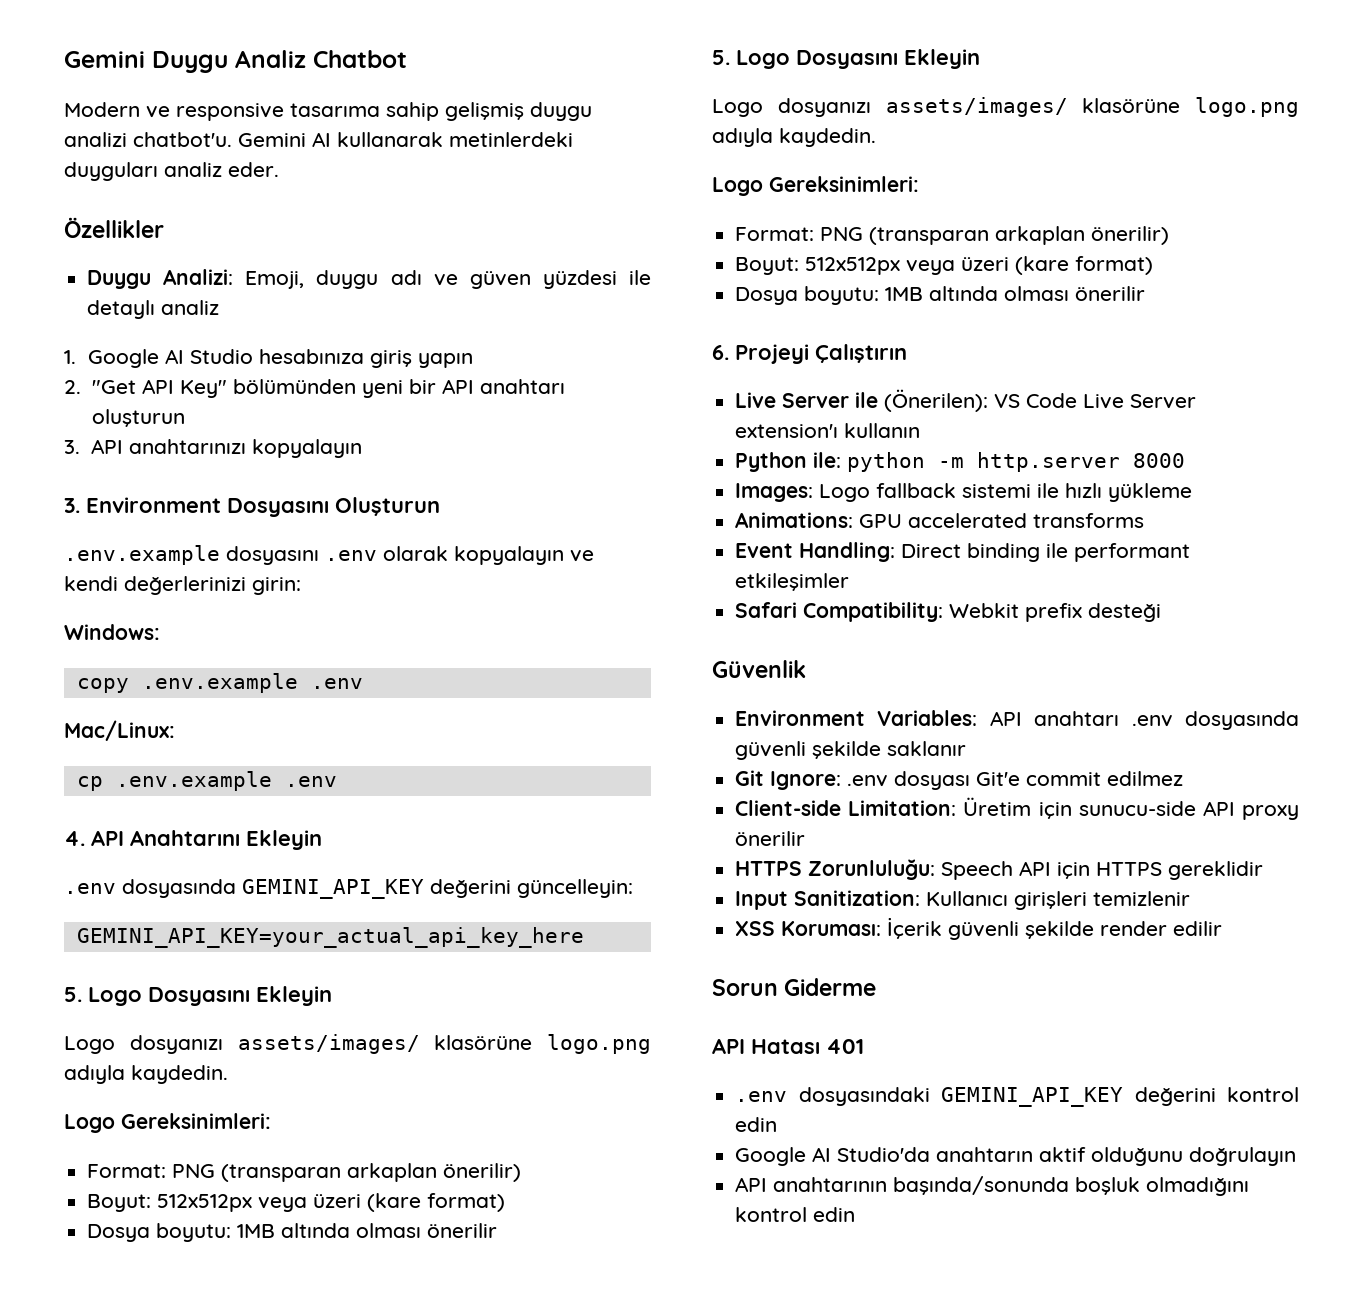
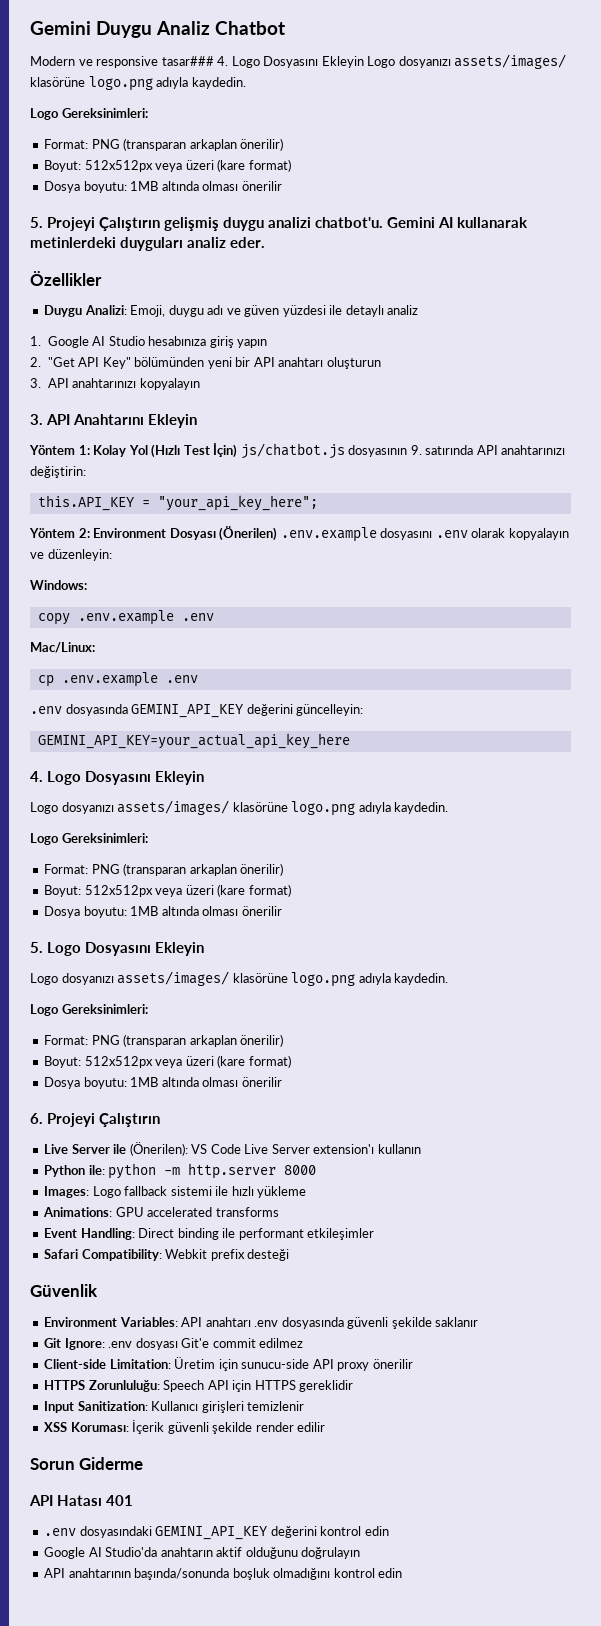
- Modern ve responsive tasarıma sahip gelişmiş duygu analizi chatbot'u.
+ Modern ve responsive tasar### 4. Logo Dosyasını Ekleyin Logo dosyanızı assets/images/ klasörüne logo.png adıyla kaydedin.
+ Logo Gereksinimleri:
+ Format: PNG (transparan arkaplan önerilir)
+ Boyut: 512x512px veya üzeri (kare format)
+ Dosya boyutu: 1MB altında olması önerilir
+ 5. Projeyi Çalıştırın gelişmiş duygu analizi chatbot'u.
- 3. Environment Dosyasını Oluşturun
- .env.example dosyasını .env olarak kopyalayın ve kendi değerlerinizi girin:
+ 3. API Anahtarını Ekleyin
+ Yöntem 1: Kolay Yol (Hızlı Test İçin) js/chatbot.js dosyasının 9. satırında API anahtarınızı değiştirin:
+ this.API_KEY = "your_api_key_here";
+ Yöntem 2: Environment Dosyası (Önerilen) .env.example dosyasını .env olarak kopyalayın ve düzenleyin:
- 4. API Anahtarını Ekleyin
  GEMINI_API_KEY=your_actual_api_key_here
- 5. Logo Dosyasını Ekleyin
+ 4. Logo Dosyasını Ekleyin

